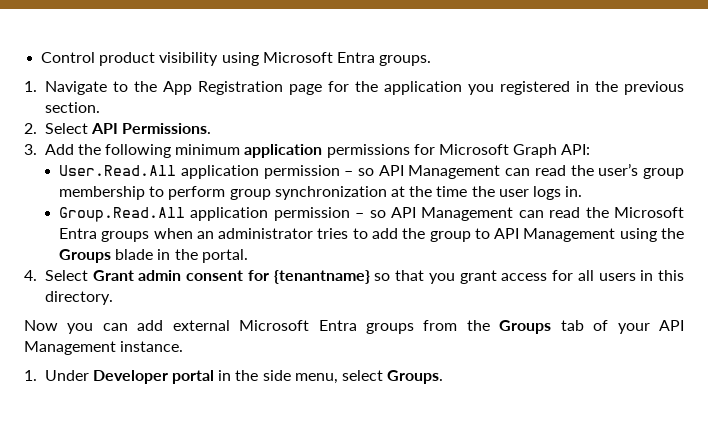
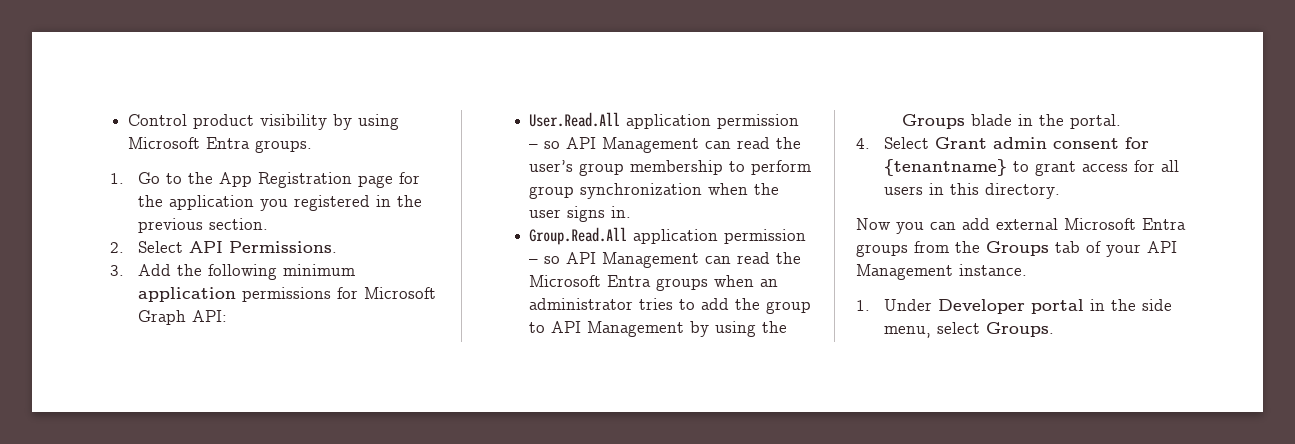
- Control product visibility using Microsoft Entra groups.
+ Control product visibility by using Microsoft Entra groups.
- 1. Navigate to the App Registration page for the application you registered in the previous section.
+ 1. Go to the App Registration page for the application you registered in the previous section.
- User.Read.All application permission – so API Management can read the user’s group membership to perform group synchronization at the time the user logs in.
+ User.Read.All application permission – so API Management can read the user’s group membership to perform group synchronization when the user signs in.
- Group.Read.All application permission – so API Management can read the Microsoft Entra groups when an administrator tries to add the group to API Management using the Groups blade in the portal.
+ Group.Read.All application permission – so API Management can read the Microsoft Entra groups when an administrator tries to add the group to API Management by using the Groups blade in the portal.
- 4. Select Grant admin consent for {tenantname} so that you grant access for all users in this directory.
+ 4. Select Grant admin consent for {tenantname} to grant access for all users in this directory.

